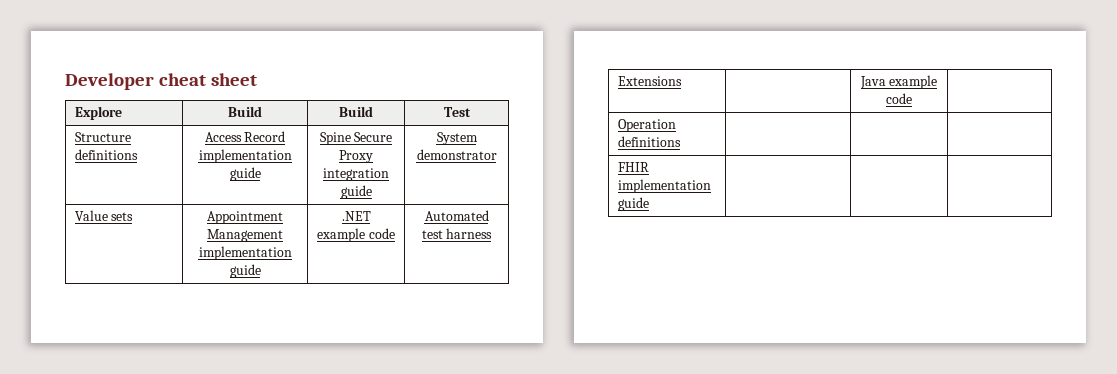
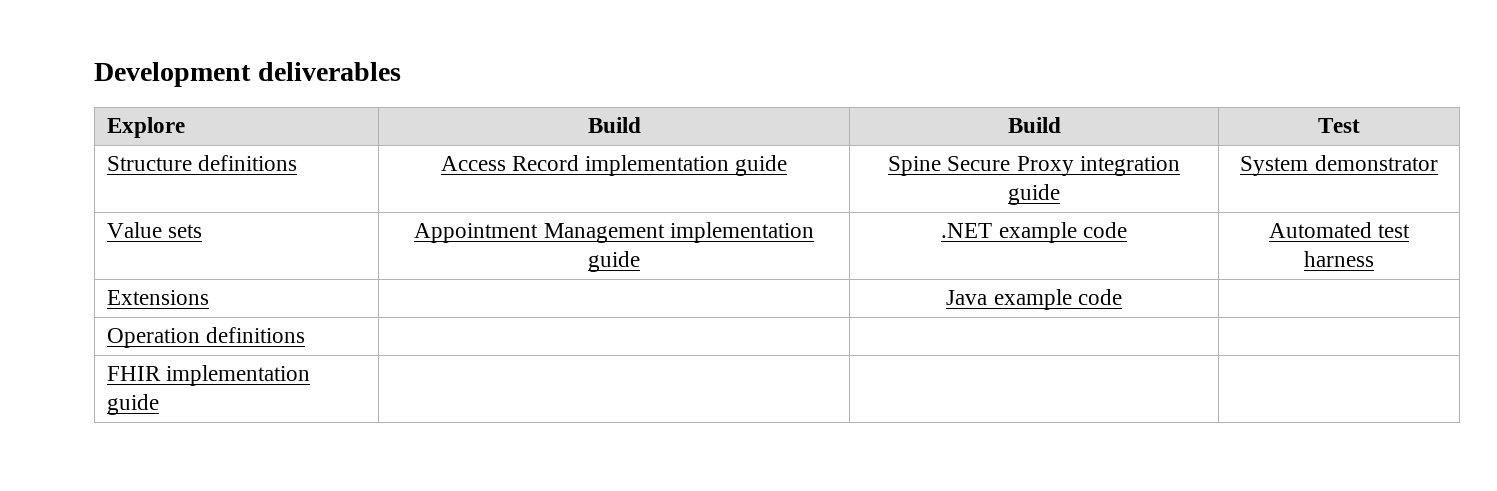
- Developer cheat sheet
+ Development deliverables

